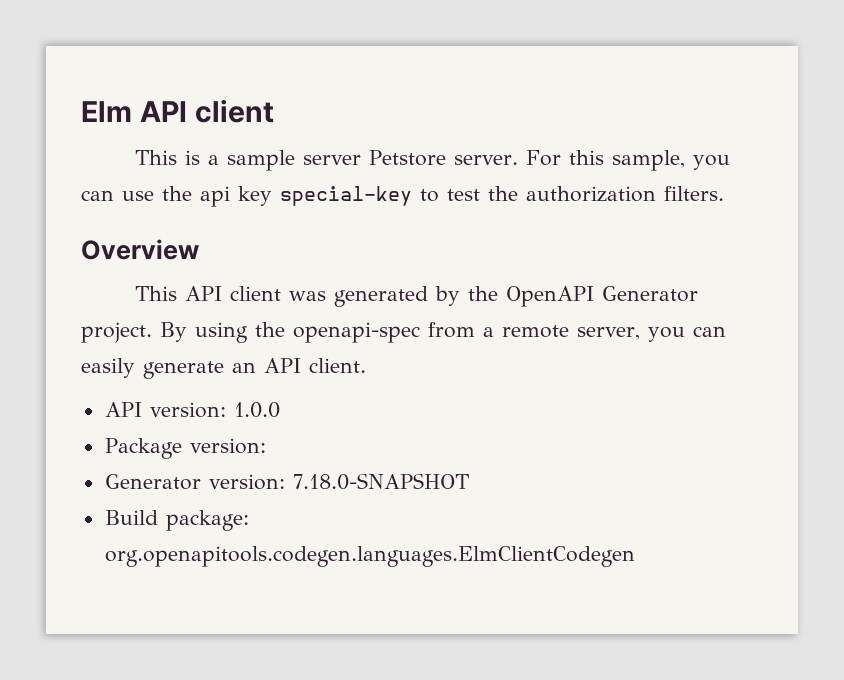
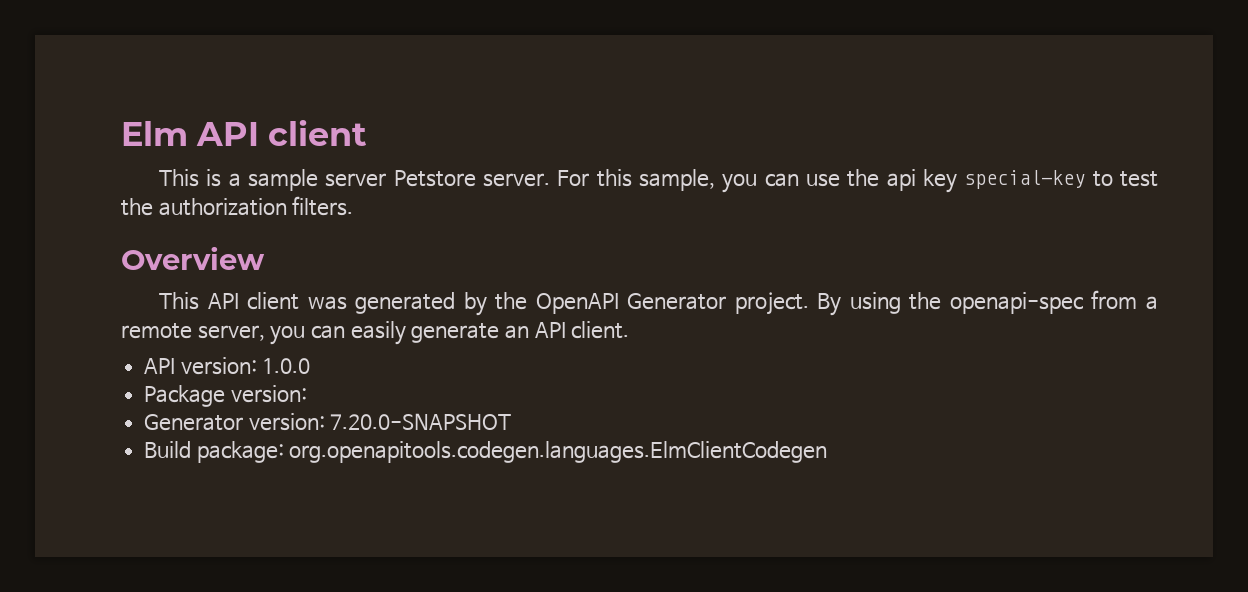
- Generator version: 7.18.0-SNAPSHOT
+ Generator version: 7.20.0-SNAPSHOT

